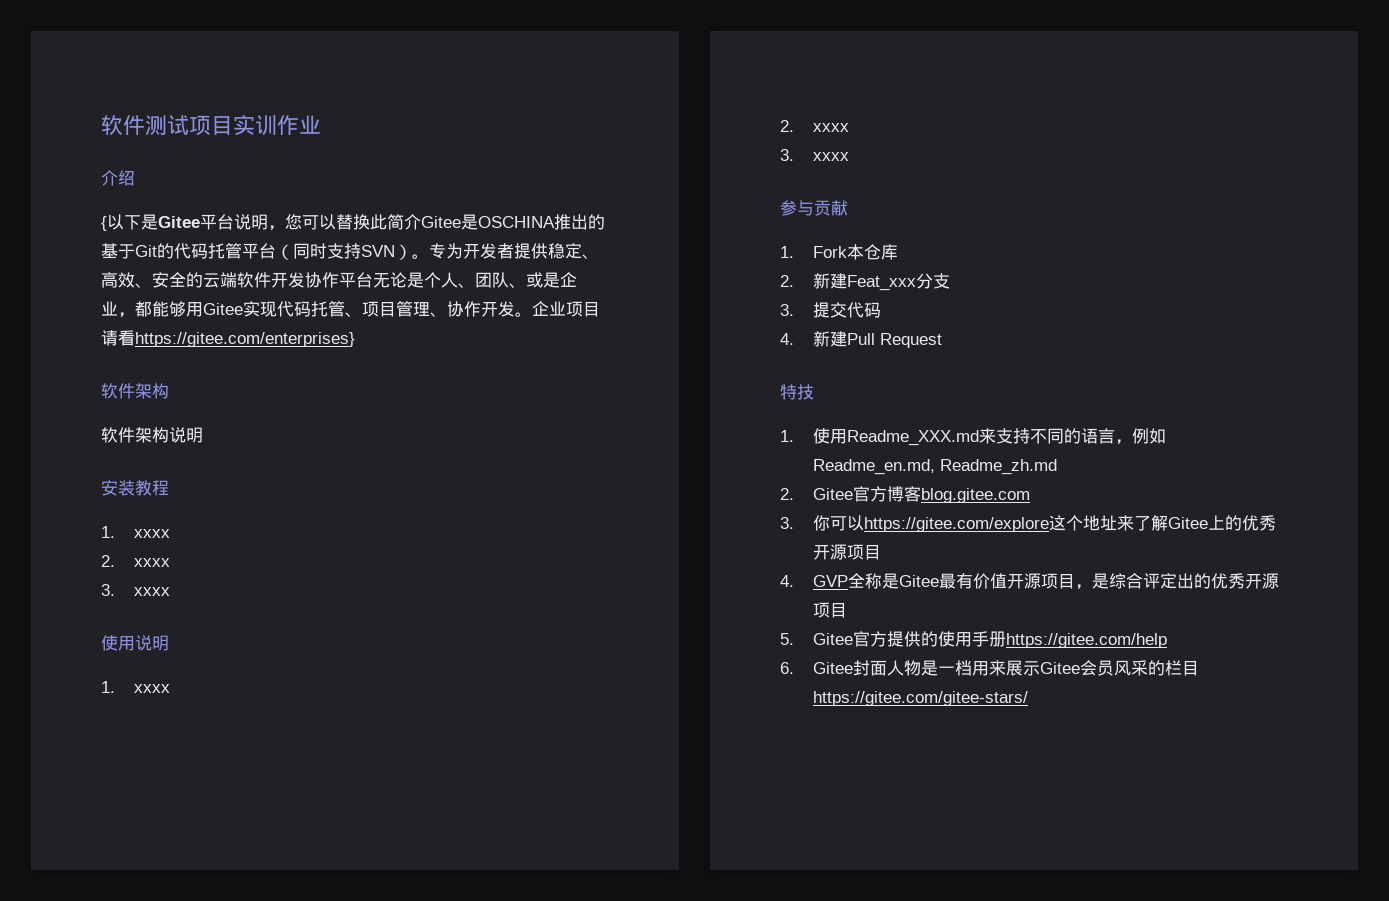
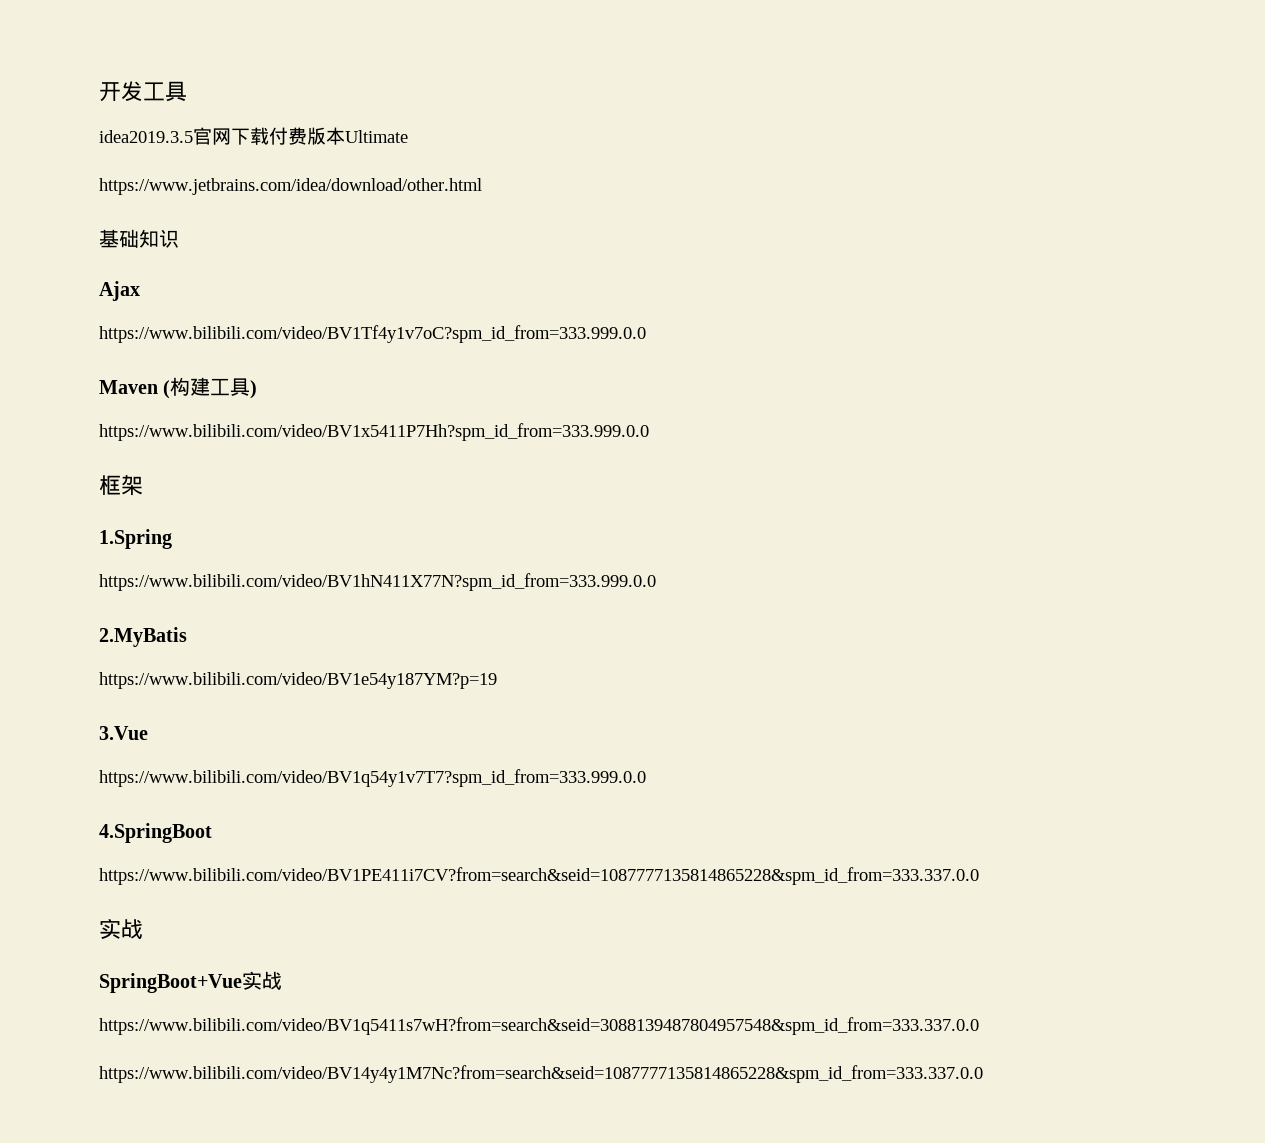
- 软件测试项目实训作业
- 介绍
- {以下是Gitee平台说明，您可以替换此简介Gitee是OSCHINA推出的基于Git的代码托管平台（同时支持SVN）。专为开发者提供稳定、高效、安全的云端软件开发协作平台无论是个人、团队、或是企业，都能够用Gitee实现代码托管、项目管理、协作开发。企业项目请看https://gitee.com/enterprises}
- 软件架构
- 软件架构说明
- 安装教程
- 1. xxxx
- 2. xxxx
- 3. xxxx
- 使用说明
- 1. xxxx
- 2. xxxx
- 3. xxxx
- 参与贡献
- 1. Fork本仓库
- 2.新建Feat_xxx分支
- 3.提交代码
- 4.新建Pull Request
- 特技
- 1.使用Readme_XXX.md来支持不同的语言，例如Readme_en.md, Readme_zh.md
- 2. Gitee官方博客blog.gitee.com
- 3.你可以https://gitee.com/explore这个地址来了解Gitee上的优秀开源项目
- 4. GVP全称是Gitee最有价值开源项目，是综合评定出的优秀开源项目
- 5. Gitee官方提供的使用手册https://gitee.com/help
- 6. Gitee封面人物是一档用来展示Gitee会员风采的栏目https://gitee.com/gitee-stars/
+ 开发工具
+ idea2019.3.5官网下载付费版本Ultimate
+ https://www.jetbrains.com/idea/download/other.html
+ 基础知识
+ Ajax
+ https://www.bilibili.com/video/BV1Tf4y1v7oC?spm_id_from=333.999.0.0
+ Maven (构建工具)
+ https://www.bilibili.com/video/BV1x5411P7Hh?spm_id_from=333.999.0.0
+ 框架
+ 1.Spring
+ https://www.bilibili.com/video/BV1hN411X77N?spm_id_from=333.999.0.0
+ 2.MyBatis
+ https://www.bilibili.com/video/BV1e54y187YM?p=19
+ 3.Vue
+ https://www.bilibili.com/video/BV1q54y1v7T7?spm_id_from=333.999.0.0
+ 4.SpringBoot
+ https://www.bilibili.com/video/BV1PE411i7CV?from=search&seid=1087777135814865228&spm_id_from=333.337.0.0
+ 实战
+ SpringBoot+Vue实战
+ https://www.bilibili.com/video/BV1q5411s7wH?from=search&seid=3088139487804957548&spm_id_from=333.337.0.0
+ https://www.bilibili.com/video/BV14y4y1M7Nc?from=search&seid=1087777135814865228&spm_id_from=333.337.0.0

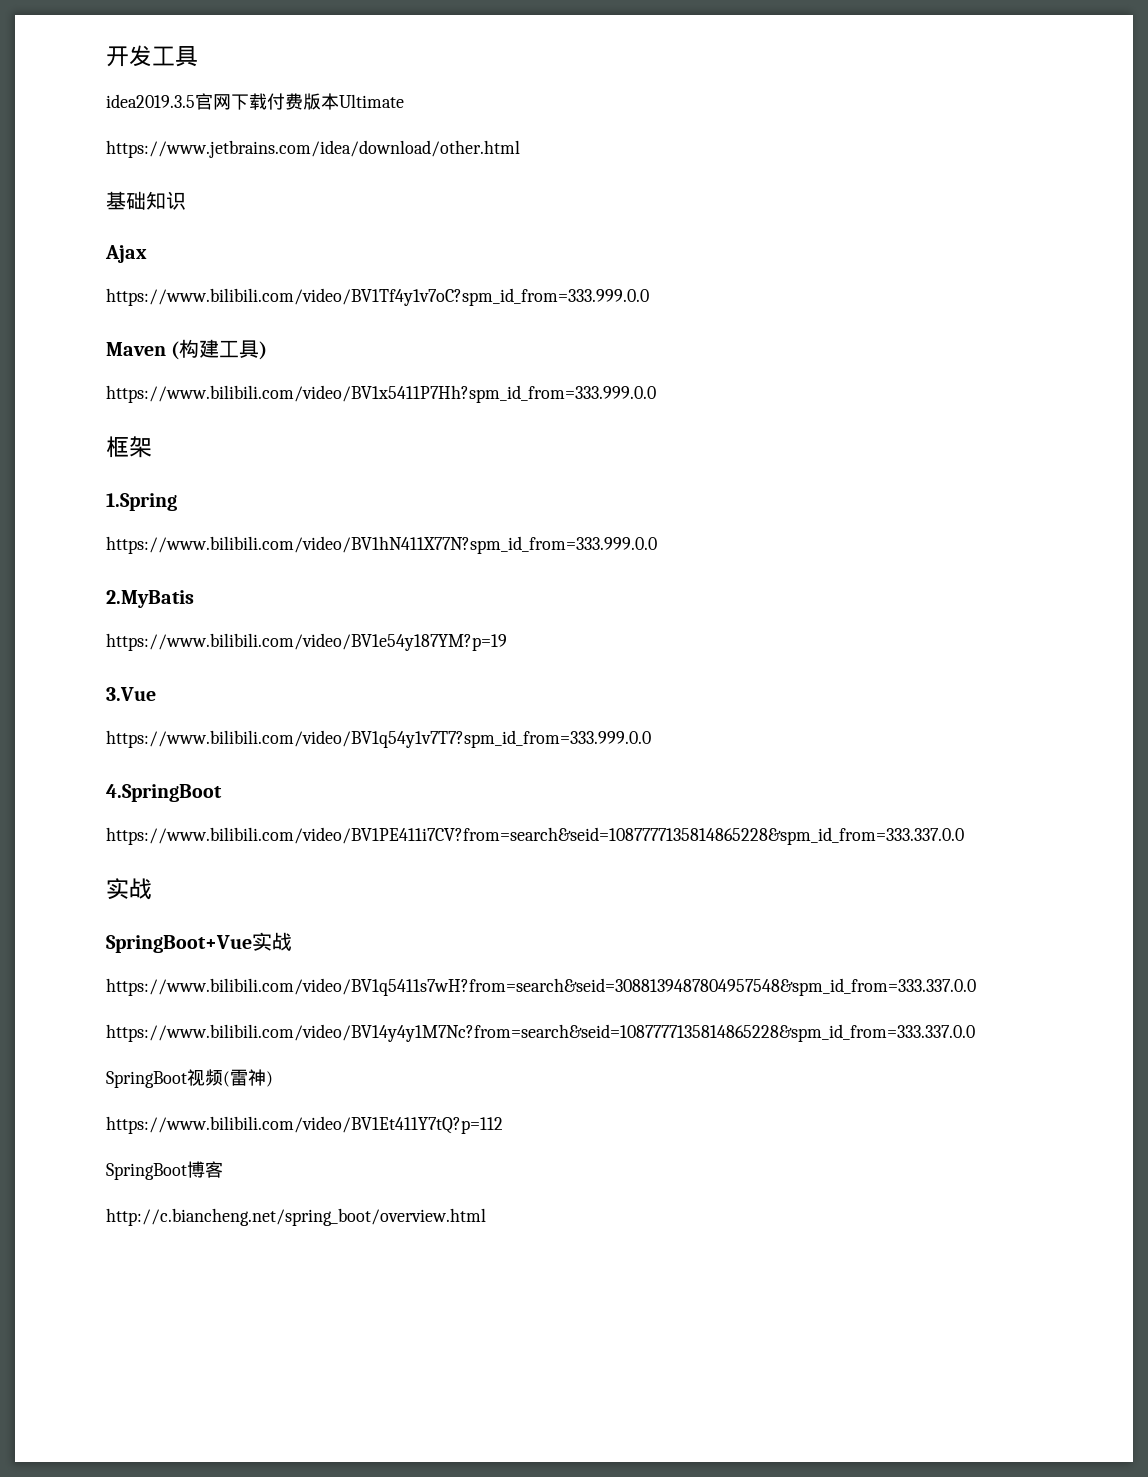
+ SpringBoot视频(雷神)
+ https://www.bilibili.com/video/BV1Et411Y7tQ?p=112
+ SpringBoot博客
+ http://c.biancheng.net/spring_boot/overview.html

